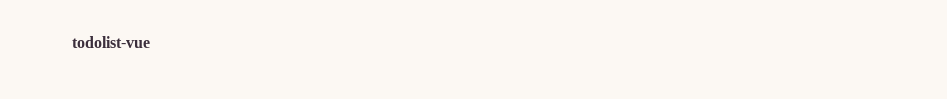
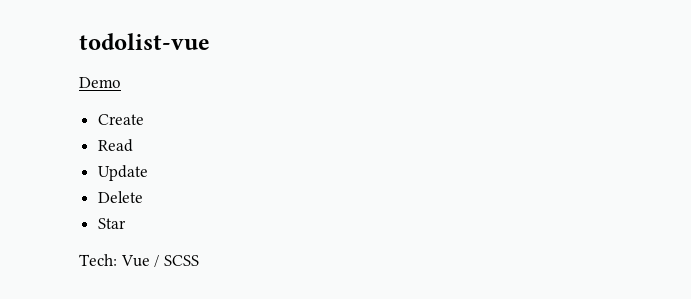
+ Demo
+ Create
+ Read
+ Update
+ Delete
+ Star
+ Tech: Vue / SCSS

